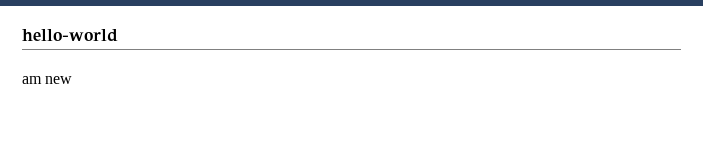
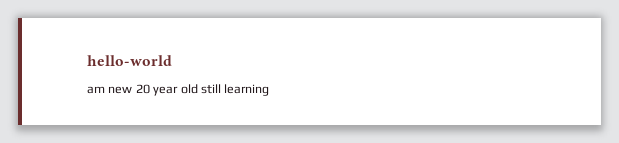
- am new
+ am new 20 year old still learning

